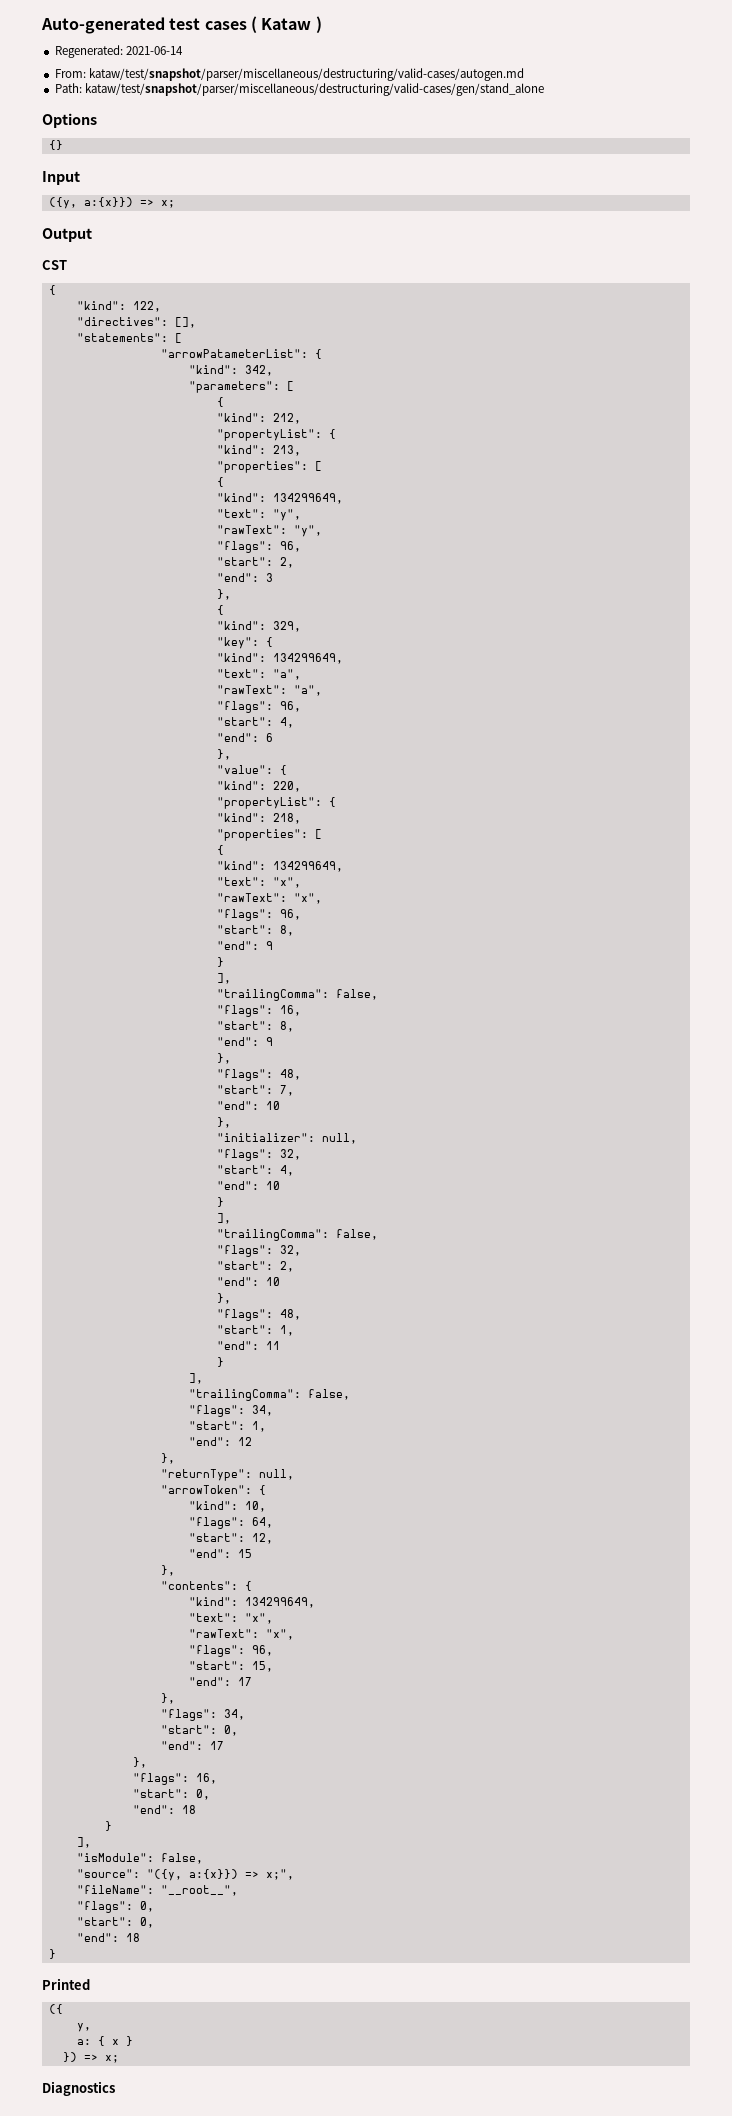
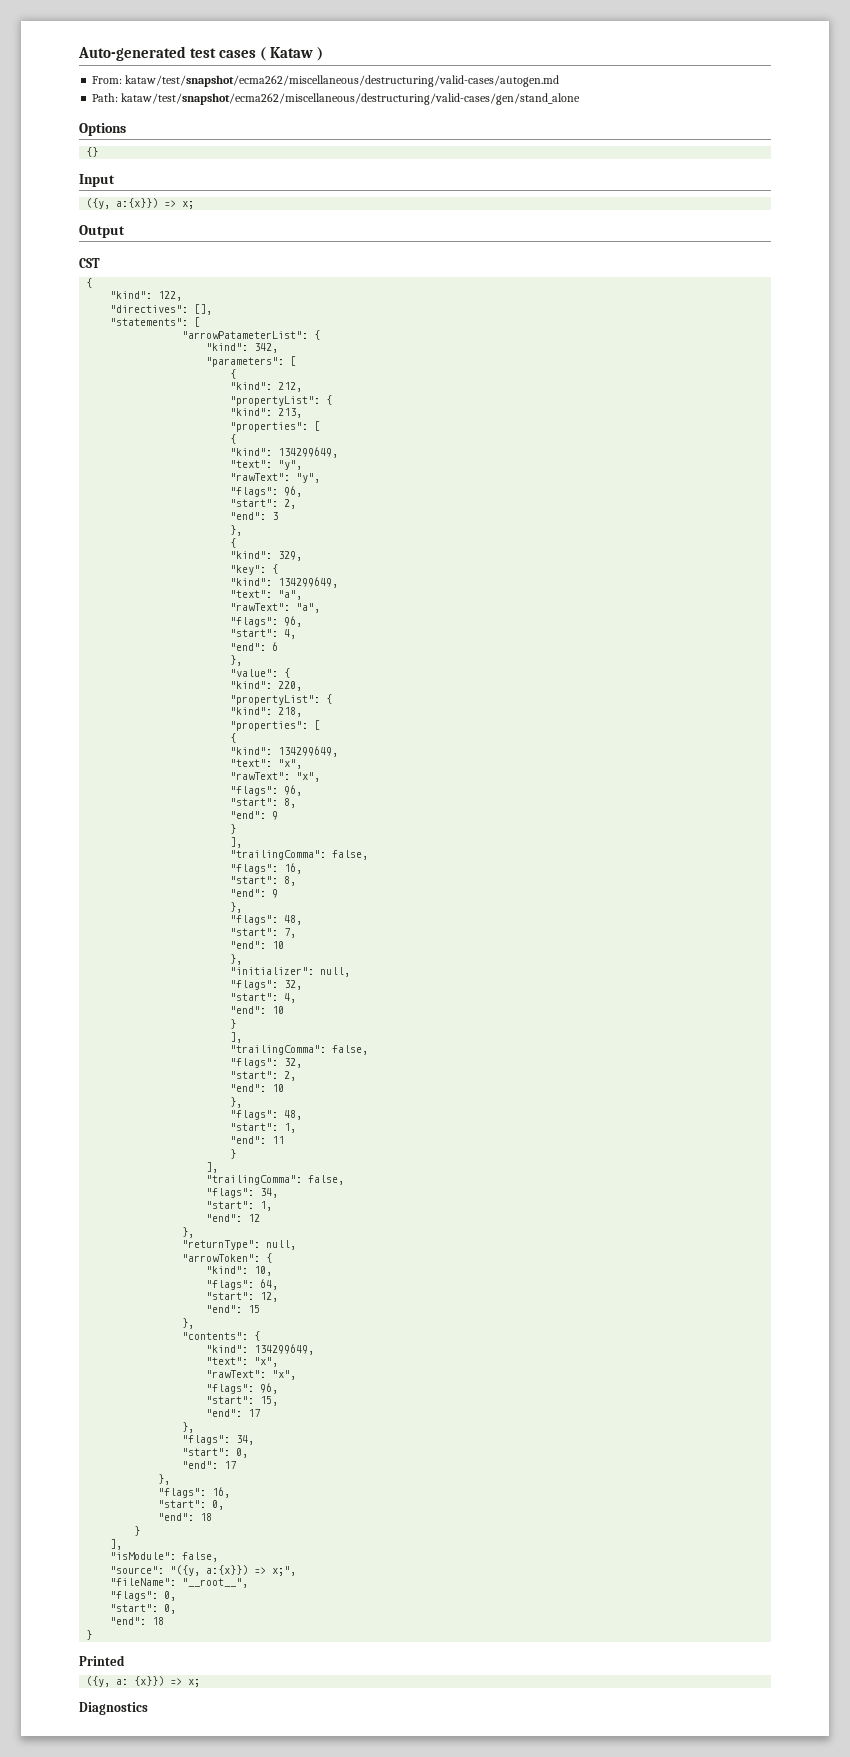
- Regenerated: 2021-06-14
- From: kataw/test/snapshot/parser/miscellaneous/destructuring/valid-cases/autogen.md
+ From: kataw/test/snapshot/ecma262/miscellaneous/destructuring/valid-cases/autogen.md
- Path: kataw/test/snapshot/parser/miscellaneous/destructuring/valid-cases/gen/stand_alone
+ Path: kataw/test/snapshot/ecma262/miscellaneous/destructuring/valid-cases/gen/stand_alone
- ({
- y,
- a: { x }
- }) => x;
+ ({y, a: {x}}) => x;

